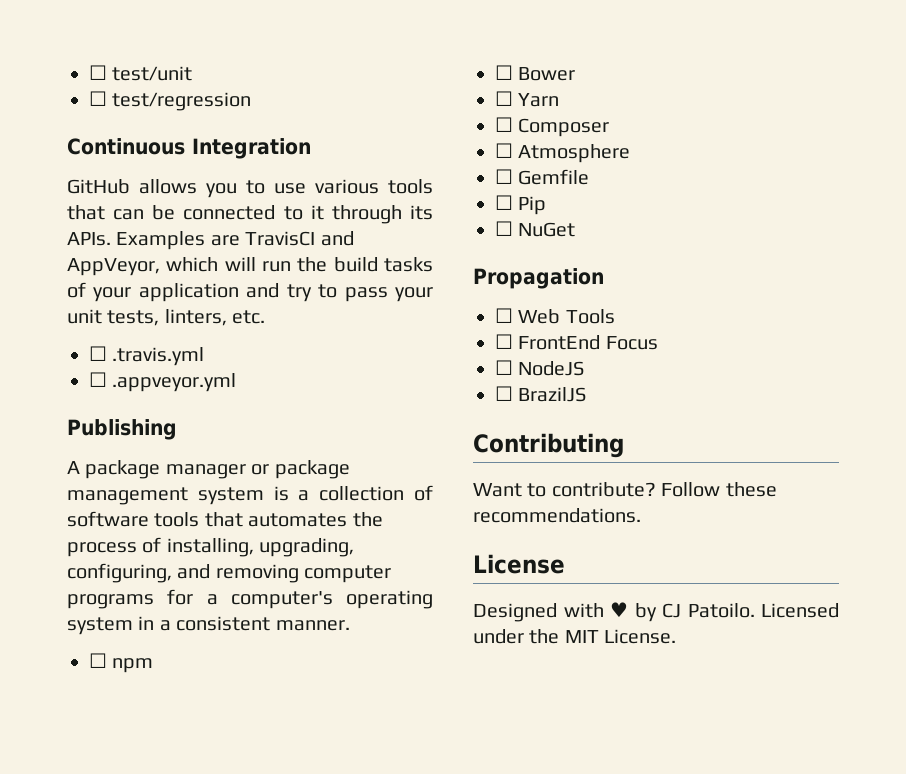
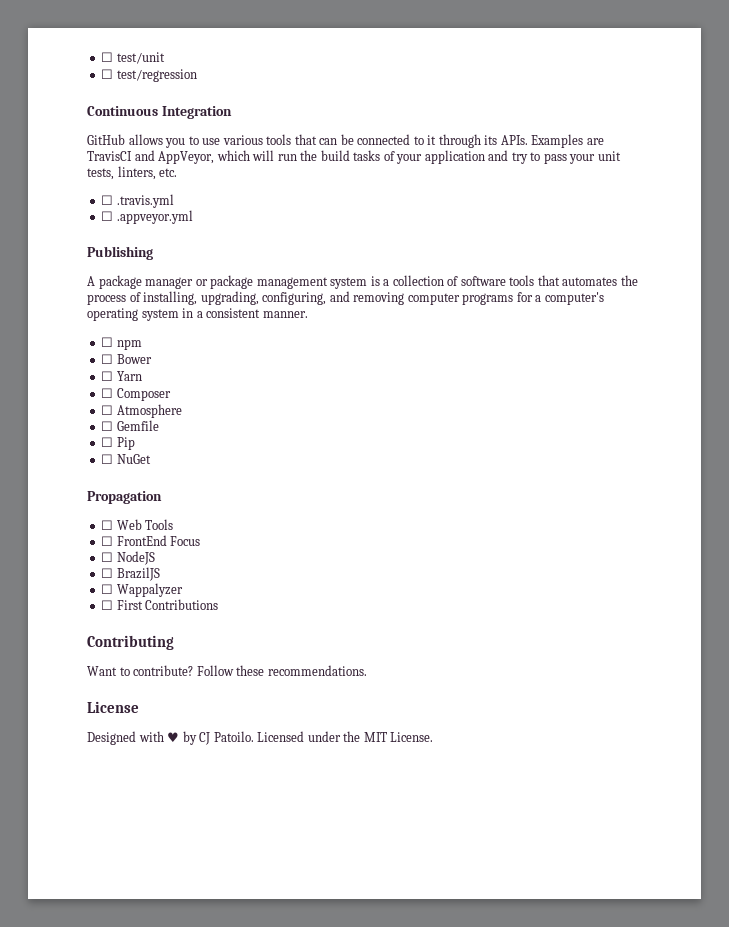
+ ☐ Wappalyzer
+ ☐ First Contributions

